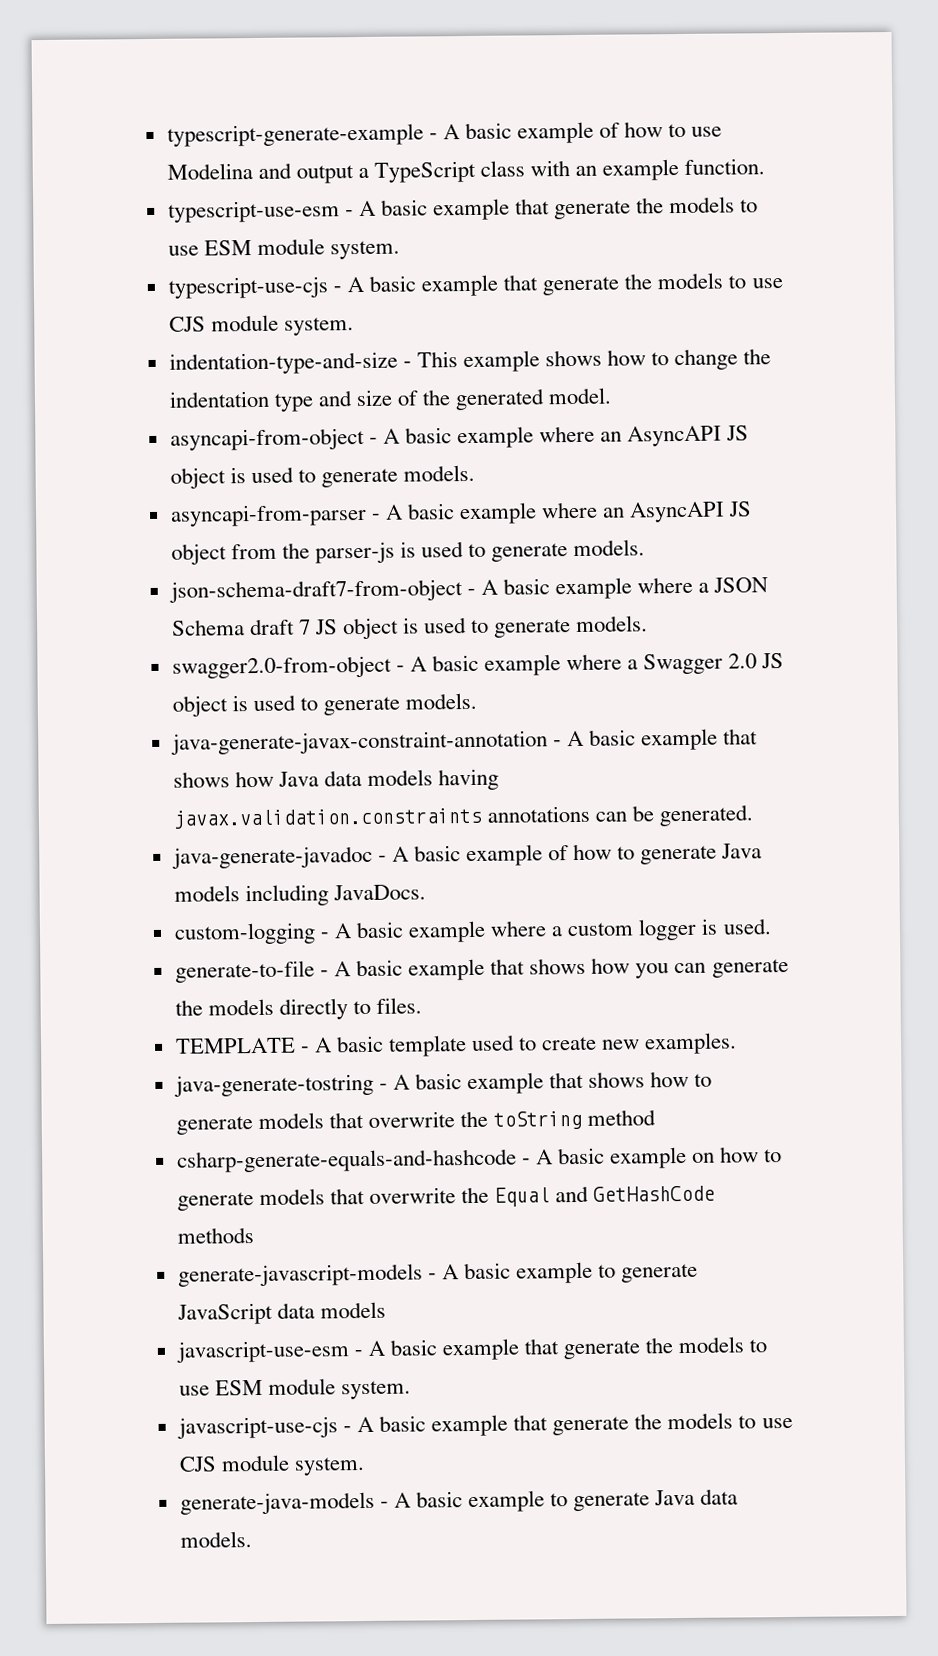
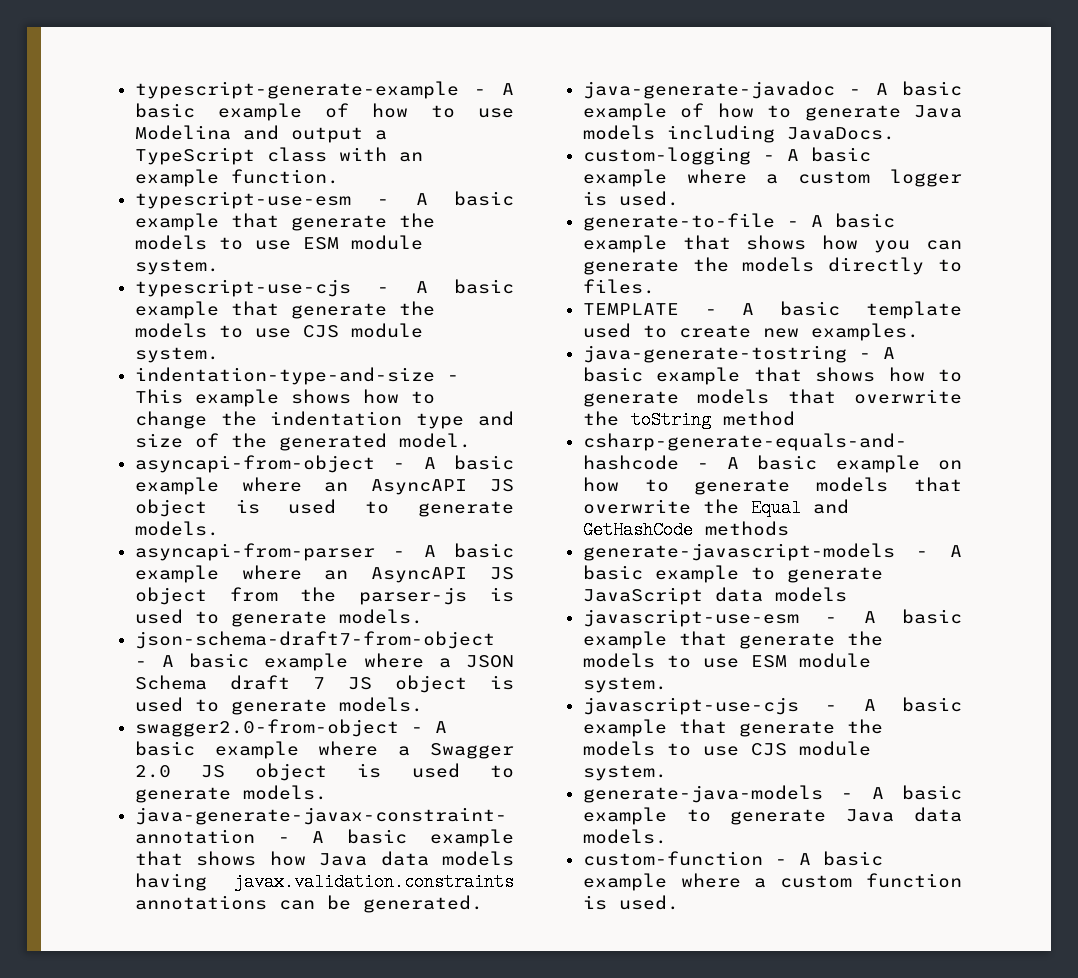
+ custom-function - A basic example where a custom function is used.

